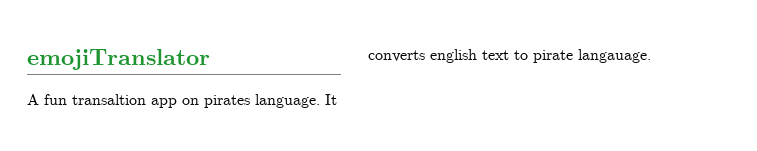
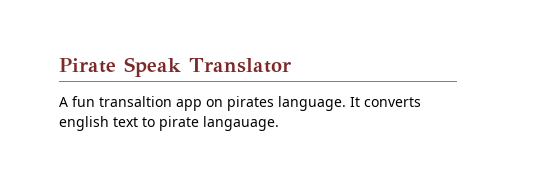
- emojiTranslator
+ Pirate Speak Translator

